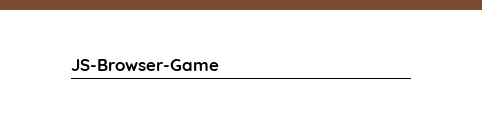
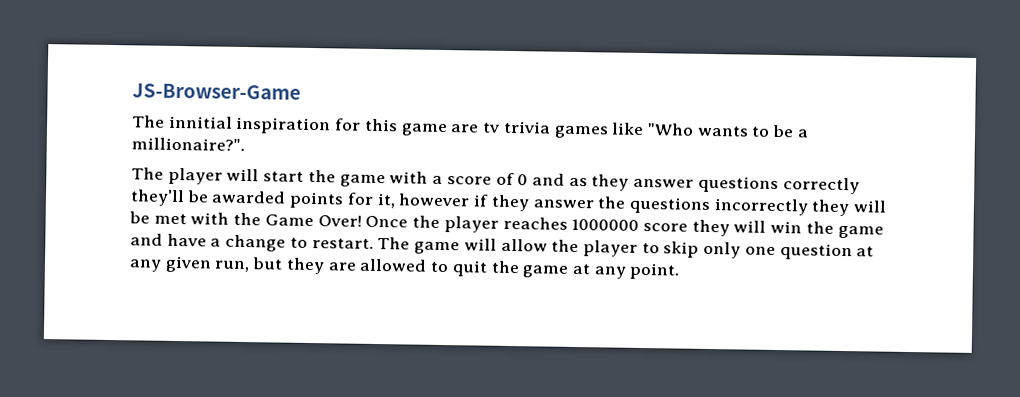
+ The innitial inspiration for this game are tv trivia games like "Who wants to be a millionaire?".
+ The player will start the game with a score of 0 and as they answer questions correctly they'll be awarded points for it, however if they answer the questions incorrectly they will be met with the Game Over! Once the player reaches 1000000 score they will win the game and have a change to restart. The game will allow the player to skip only one question at any given run, but they are allowed to quit the game at any point.

